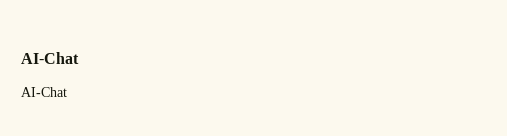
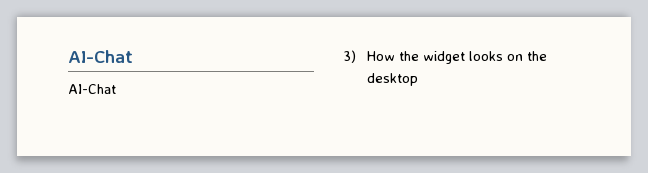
+ 3) How the widget looks on the desktop

